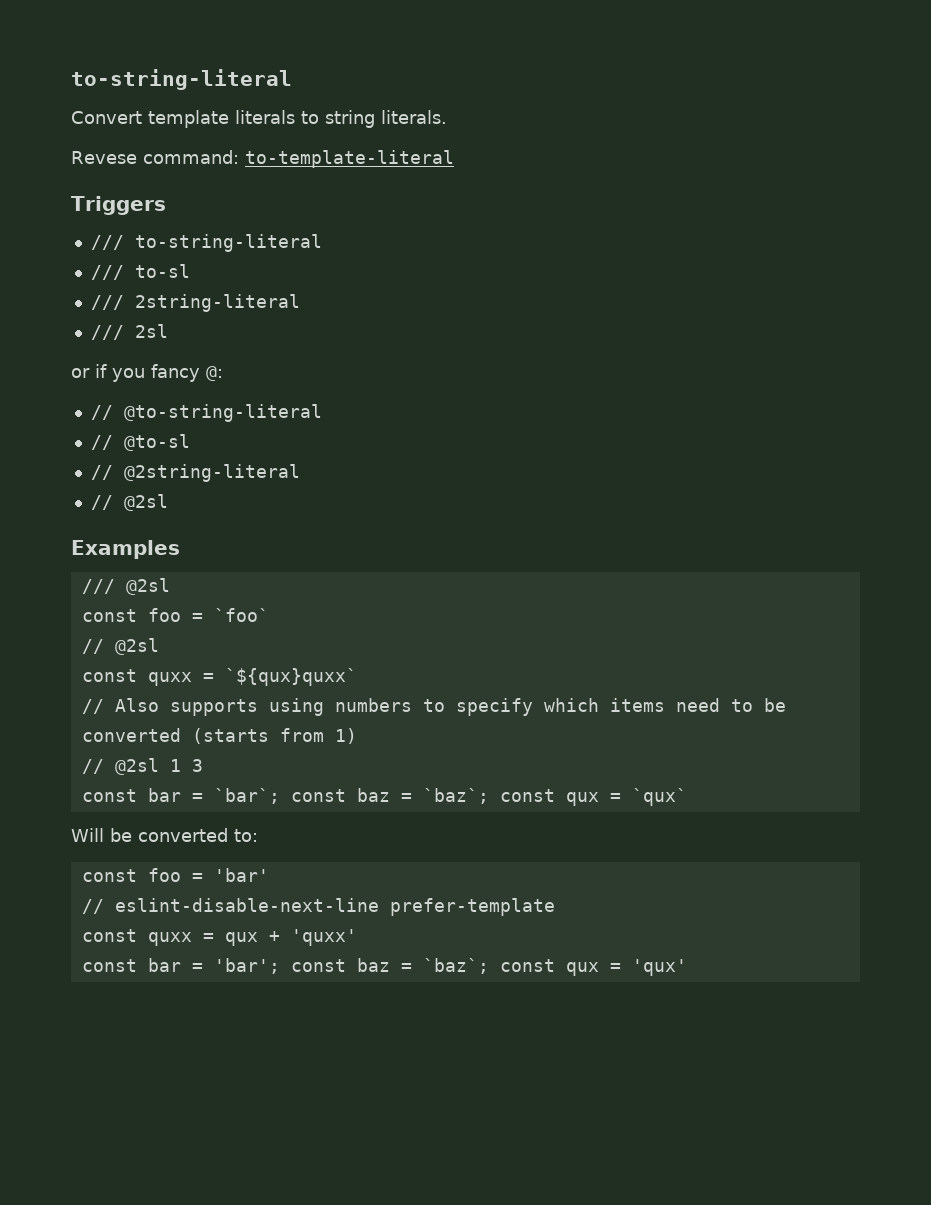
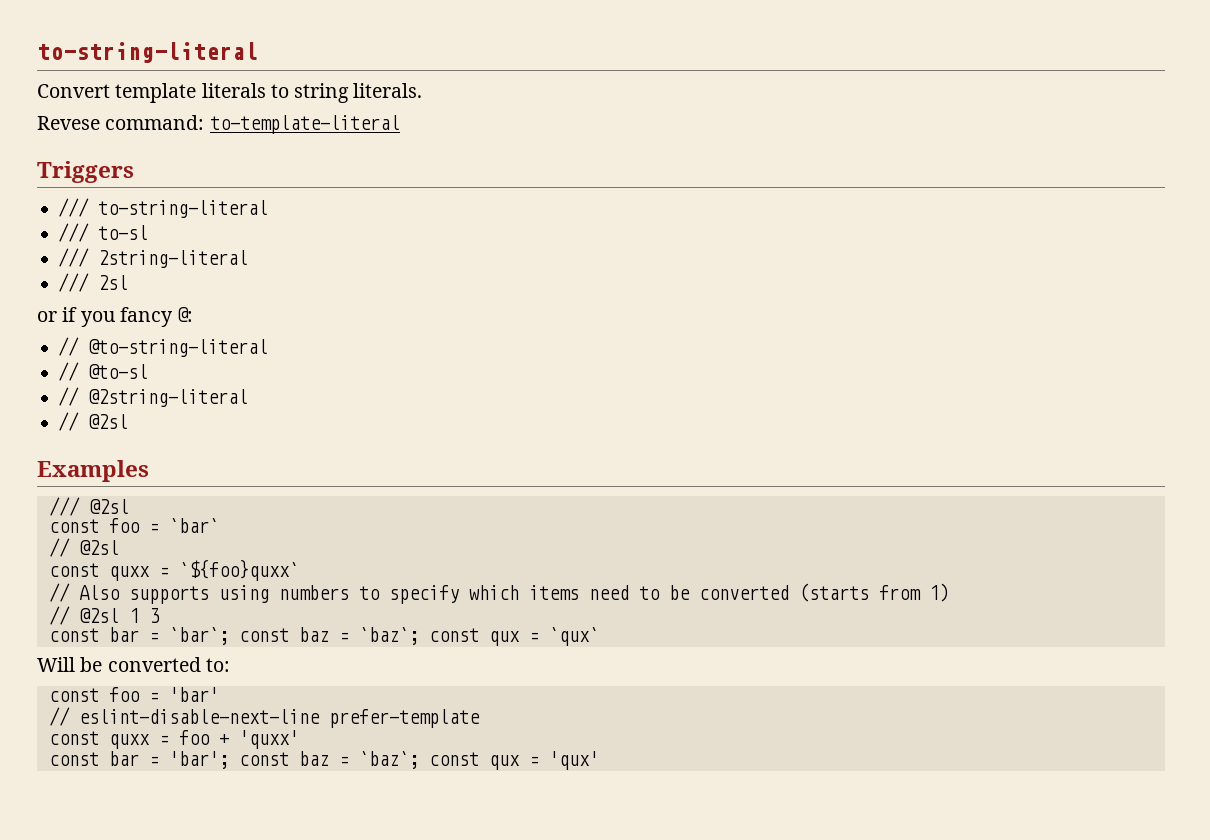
  /// @2sl
- const foo = `foo`
+ const foo = `bar`
- const quxx = `${qux}quxx`
+ const quxx = `${foo}quxx`
- const quxx = qux + 'quxx'
+ const quxx = foo + 'quxx'

